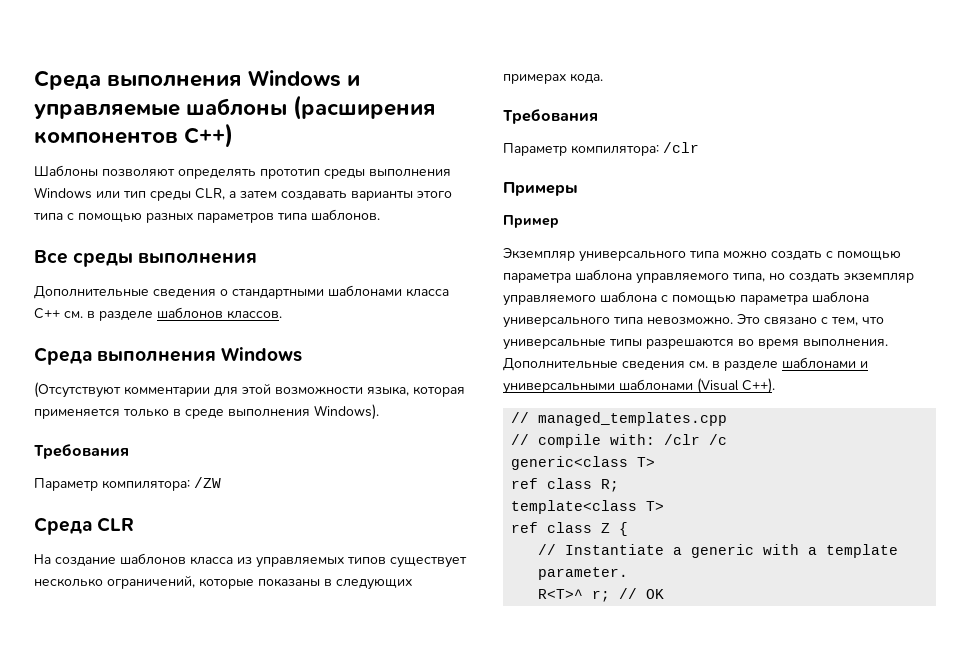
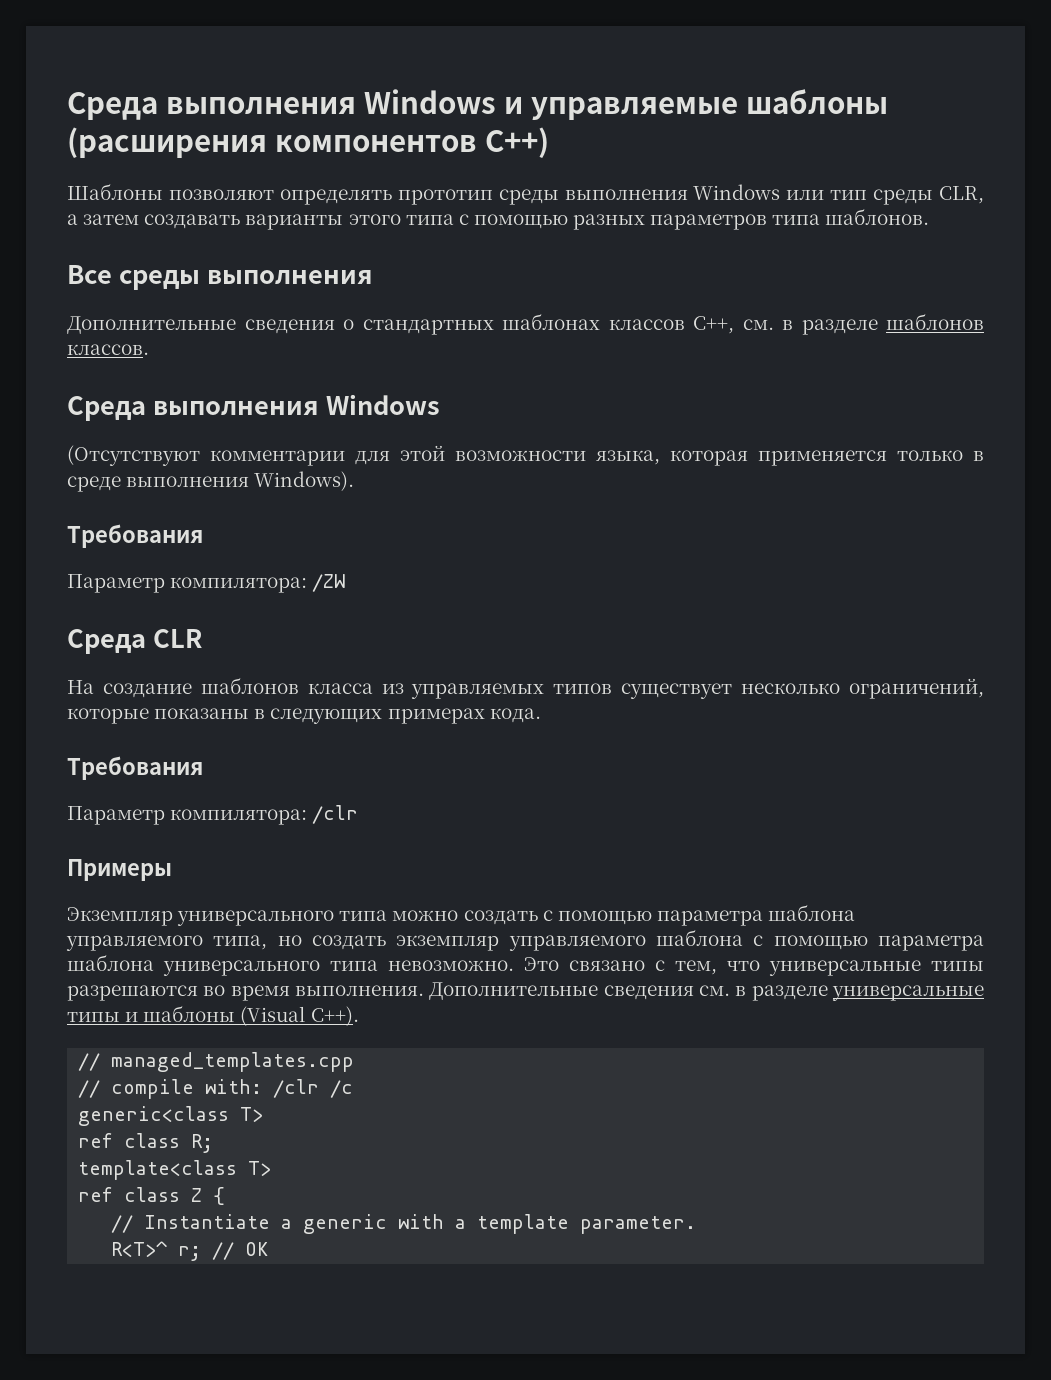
- Дополнительные сведения о стандартными шаблонами класса C++ см. в разделе шаблонов классов.
+ Дополнительные сведения о стандартных шаблонах классов C++, см. в разделе шаблонов классов.
- Пример
- Дополнительные сведения см. в разделе шаблонами и универсальными шаблонами (Visual C++).
+ Дополнительные сведения см. в разделе универсальные типы и шаблоны (Visual C++).

